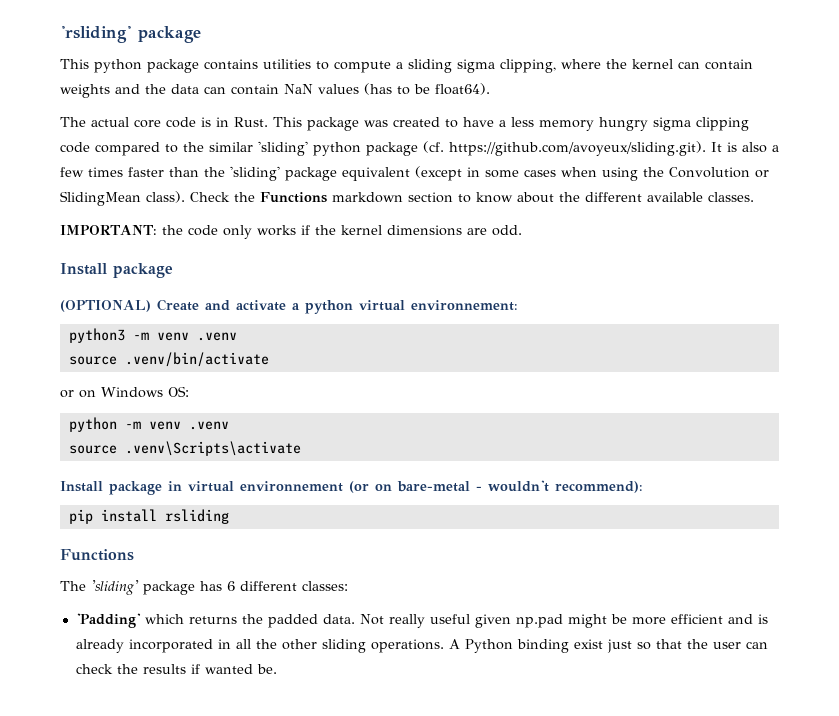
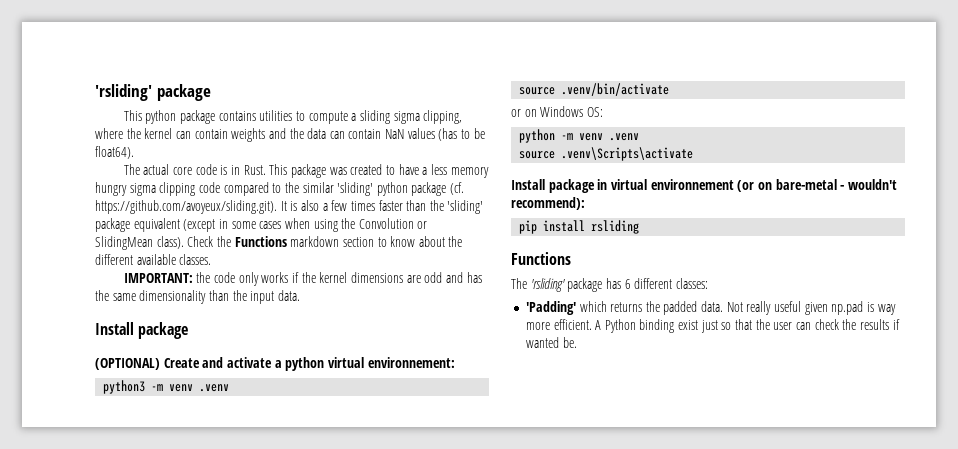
- IMPORTANT: the code only works if the kernel dimensions are odd.
+ IMPORTANT: the code only works if the kernel dimensions are odd and has the same dimensionality than the input data.
- The 'sliding' package has 6 different classes:
+ The 'rsliding' package has 6 different classes:
- Not really useful given np.pad might be more efficient and is already incorporated in all the other sliding operations.
+ Not really useful given np.pad is way more efficient.

